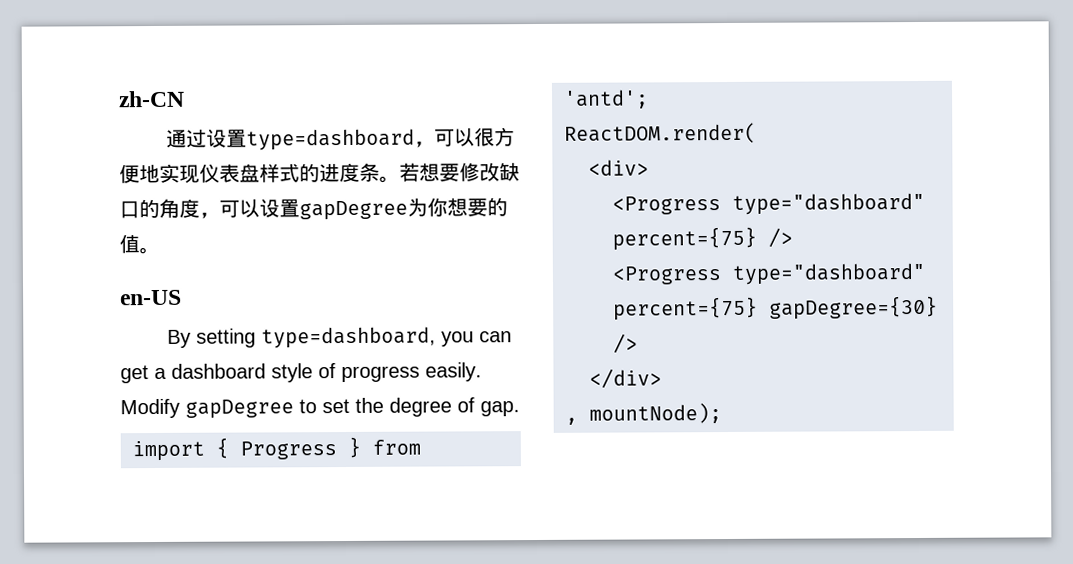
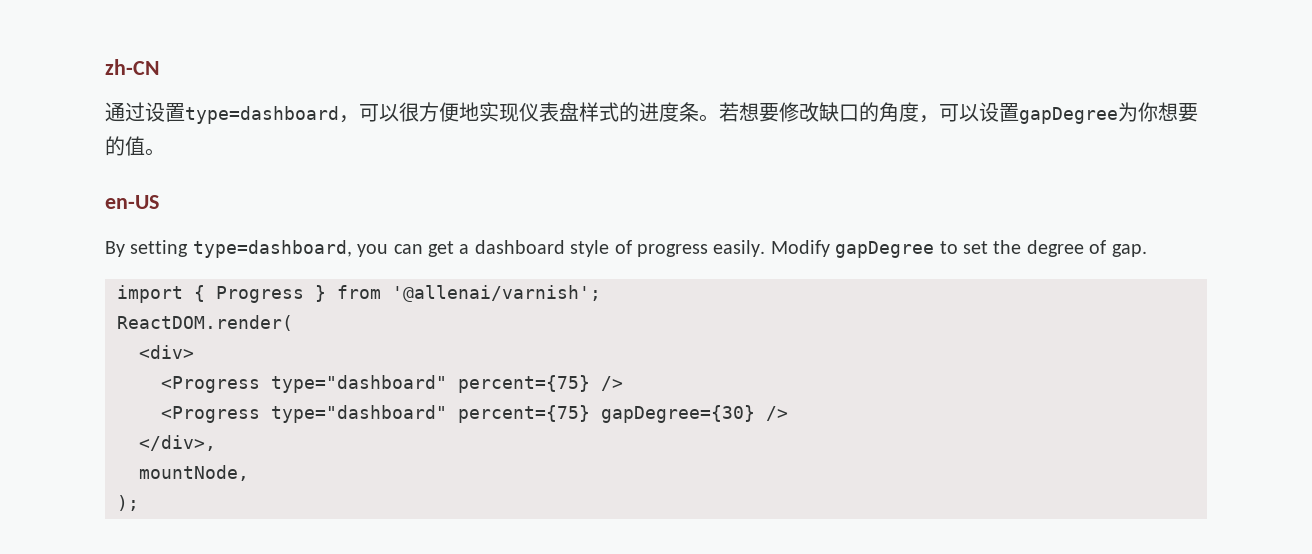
- import { Progress } from 'antd';
+ import { Progress } from '@allenai/varnish';
- </div>
- , mountNode);
+ </div>,
+ mountNode,
+ );

